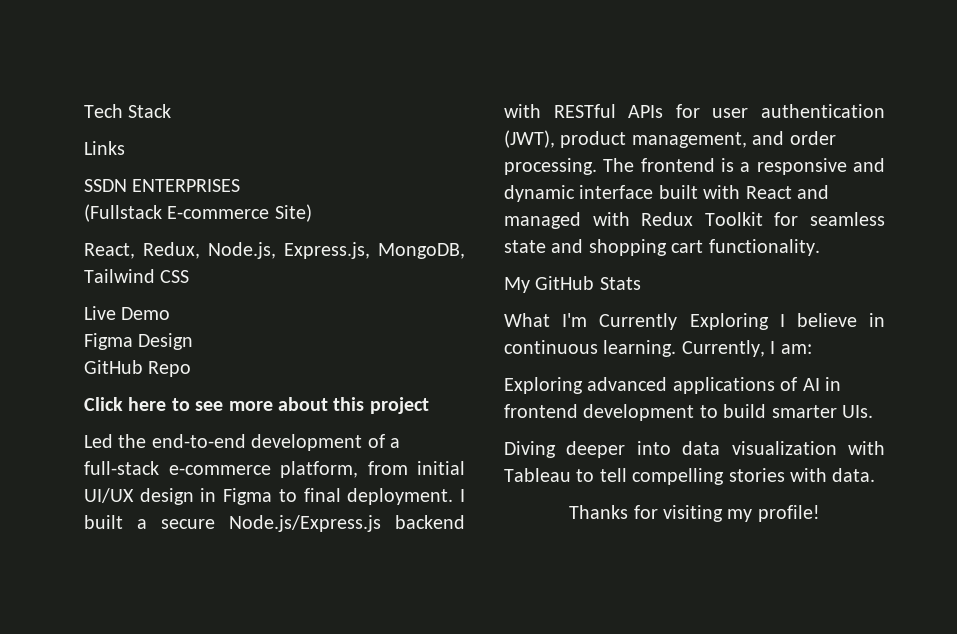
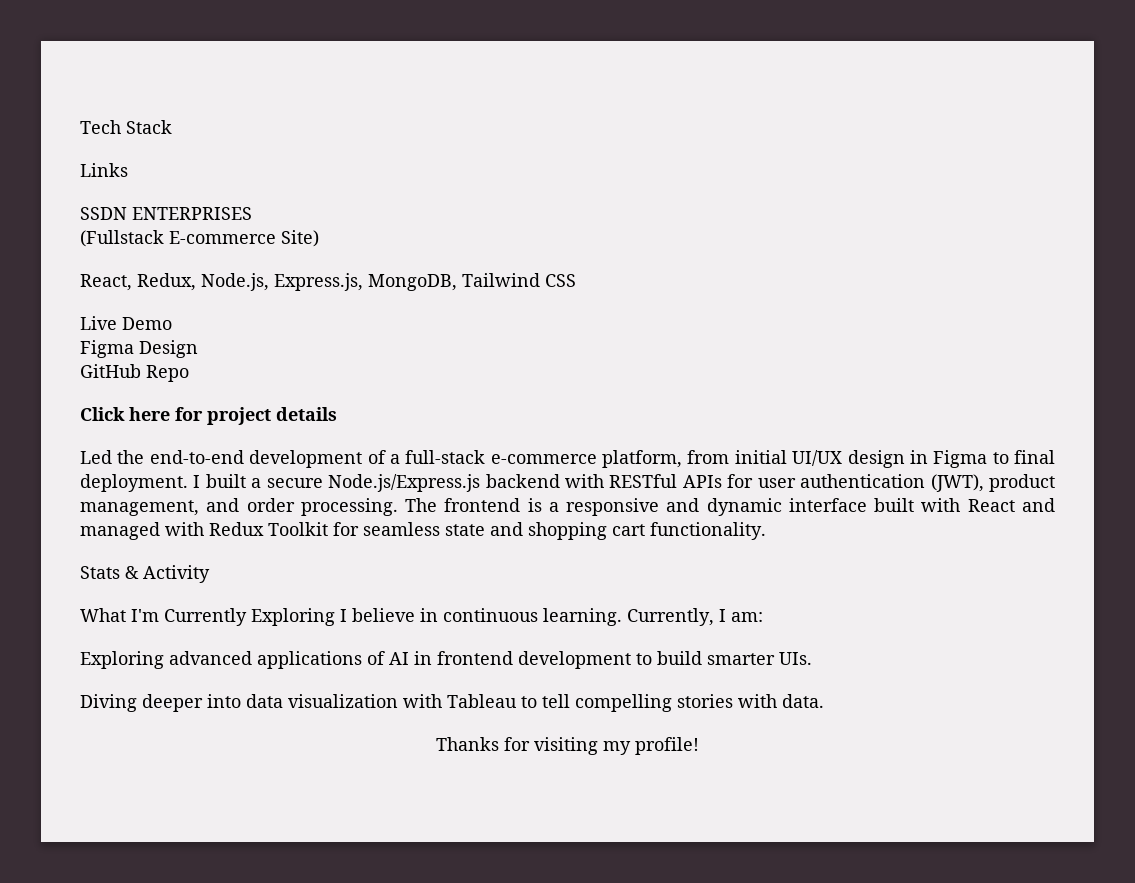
- Click here to see more about this project
+ Click here for project details
- My GitHub Stats
+ Stats & Activity

